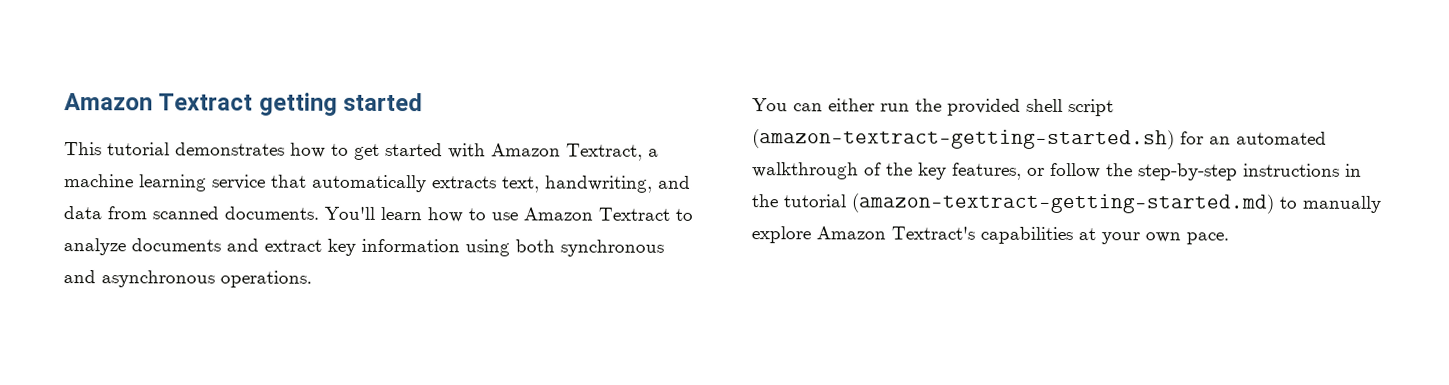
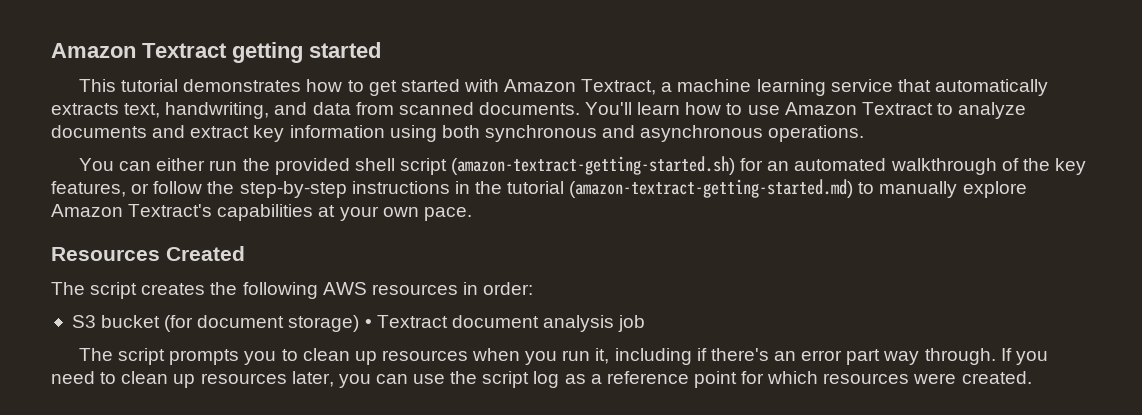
+ Resources Created
+ The script creates the following AWS resources in order:
+ S3 bucket (for document storage) • Textract document analysis job
+ The script prompts you to clean up resources when you run it, including if there's an error part way through. If you need to clean up resources later, you can use the script log as a reference point for which resources were created.

